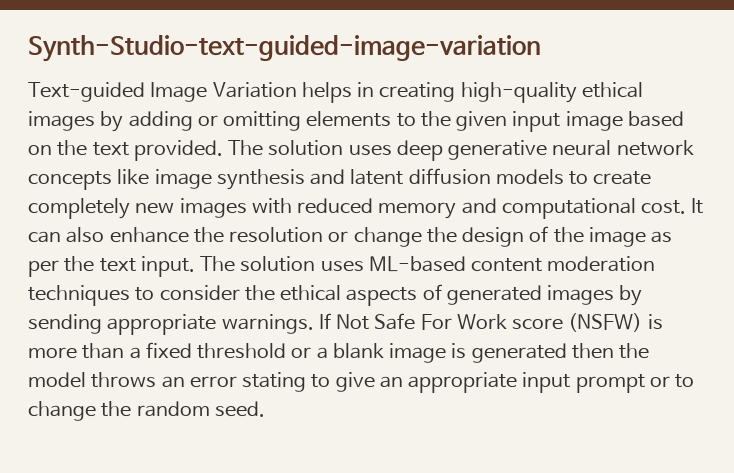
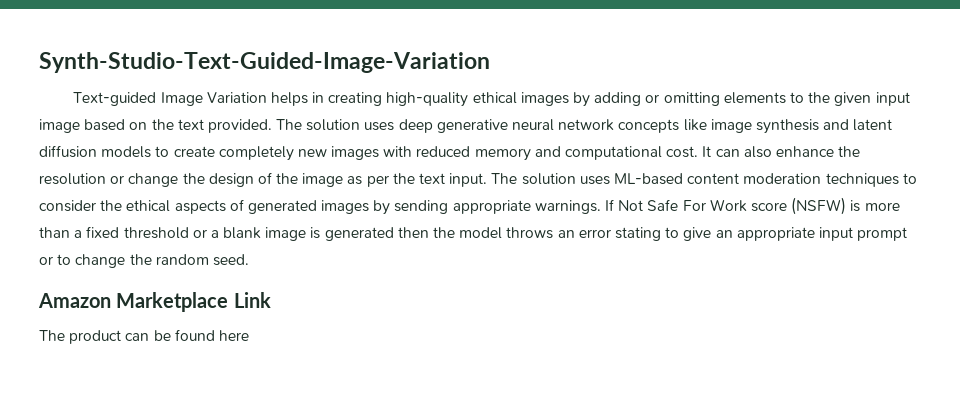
- Synth-Studio-text-guided-image-variation
+ Synth-Studio-Text-Guided-Image-Variation
+ Amazon Marketplace Link
+ The product can be found here

